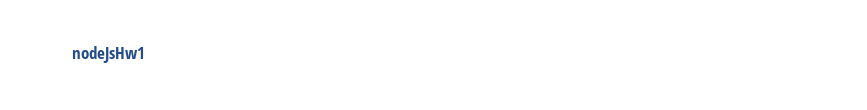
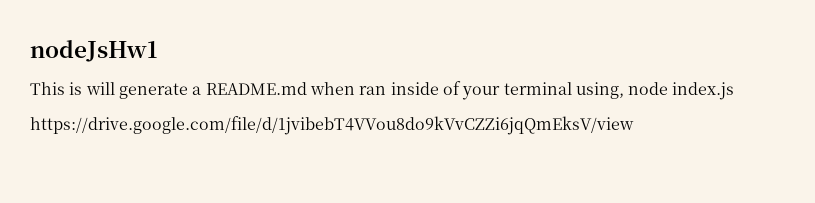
+ This is will generate a README.md when ran inside of your terminal using, node index.js
+ https://drive.google.com/file/d/1jvibebT4VVou8do9kVvCZZi6jqQmEksV/view

